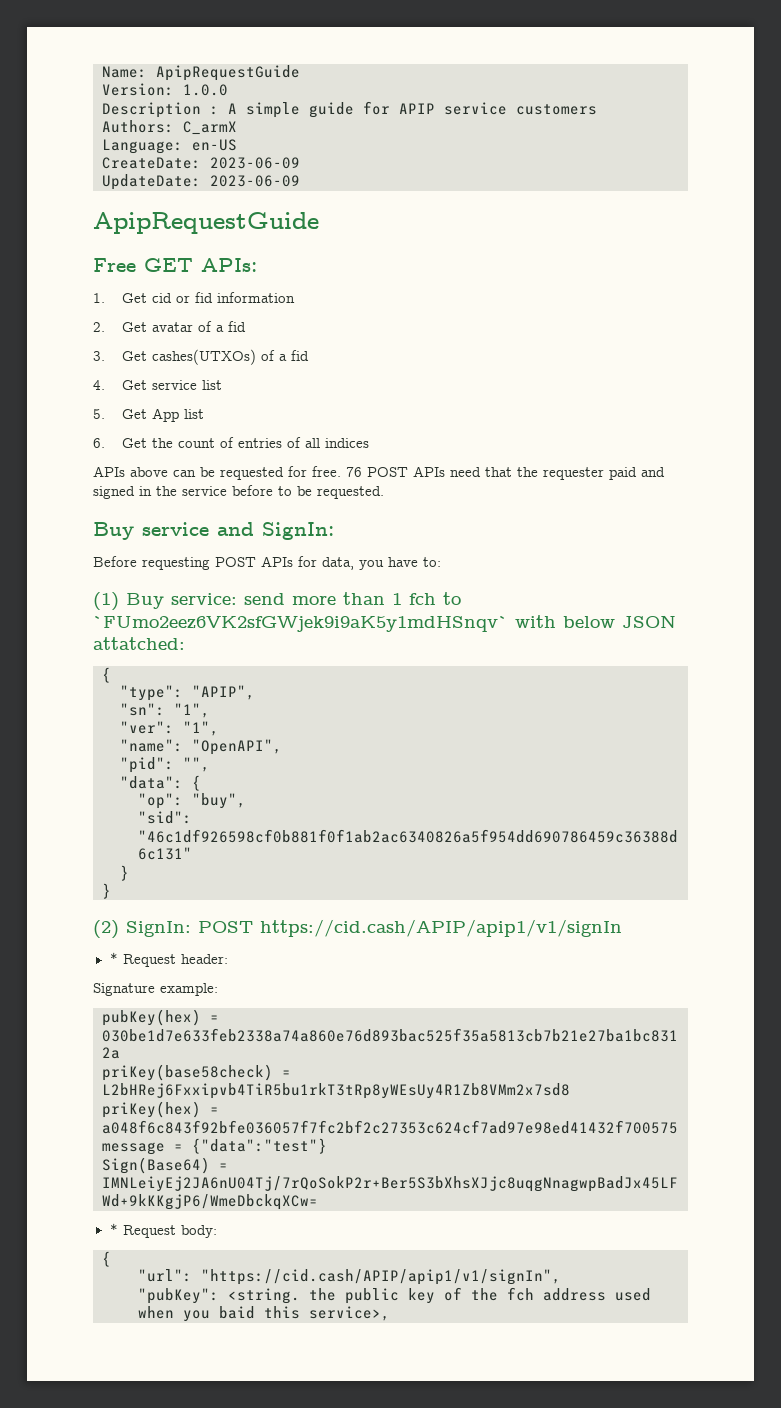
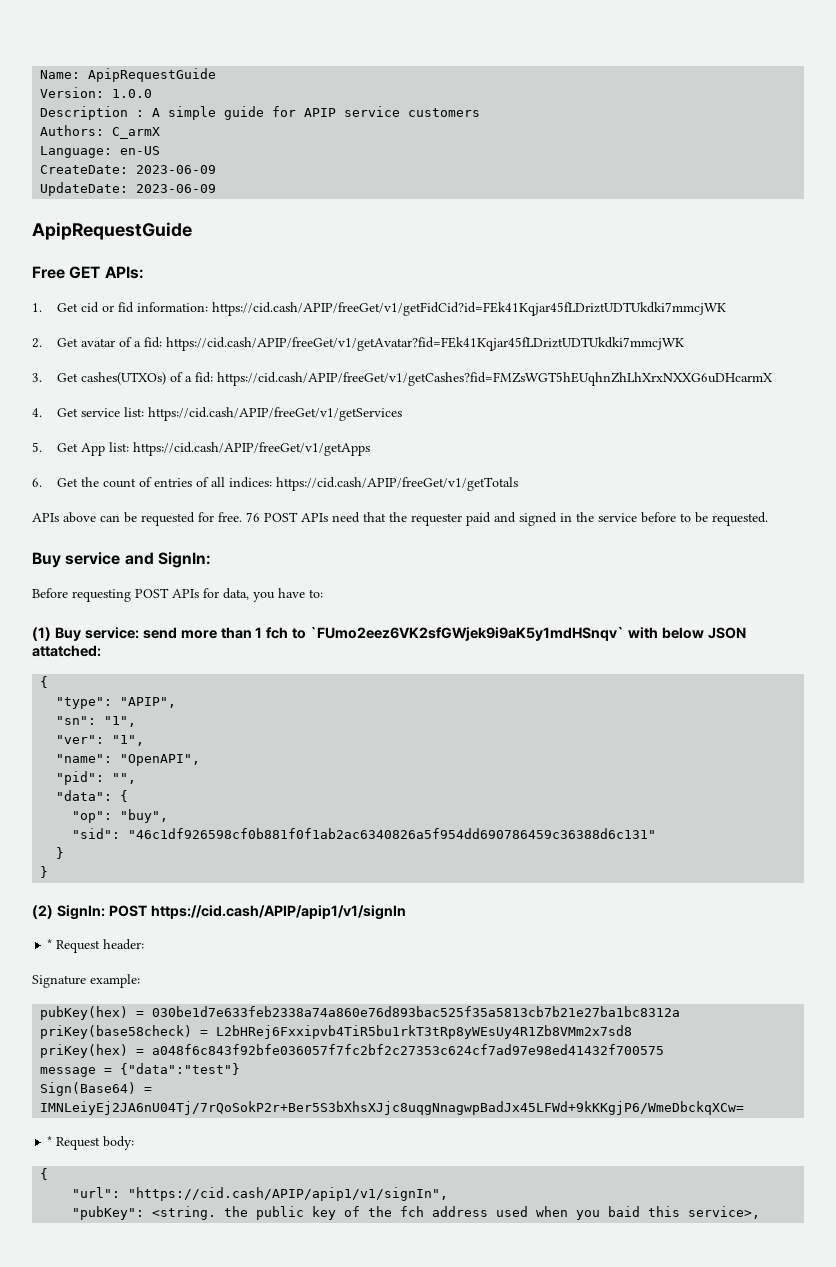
- 1. Get cid or fid information
+ 1. Get cid or fid information: https://cid.cash/APIP/freeGet/v1/getFidCid?id=FEk41Kqjar45fLDriztUDTUkdki7mmcjWK
- 2. Get avatar of a fid
+ 2. Get avatar of a fid: https://cid.cash/APIP/freeGet/v1/getAvatar?fid=FEk41Kqjar45fLDriztUDTUkdki7mmcjWK
- 3. Get cashes(UTXOs) of a fid
+ 3. Get cashes(UTXOs) of a fid: https://cid.cash/APIP/freeGet/v1/getCashes?fid=FMZsWGT5hEUqhnZhLhXrxNXXG6uDHcarmX
- 4. Get service list
+ 4. Get service list: https://cid.cash/APIP/freeGet/v1/getServices
- 5. Get App list
+ 5. Get App list: https://cid.cash/APIP/freeGet/v1/getApps
- 6. Get the count of entries of all indices
+ 6. Get the count of entries of all indices: https://cid.cash/APIP/freeGet/v1/getTotals

